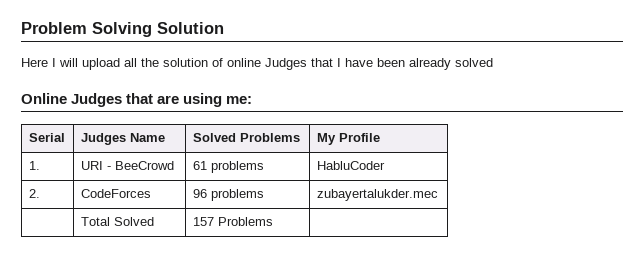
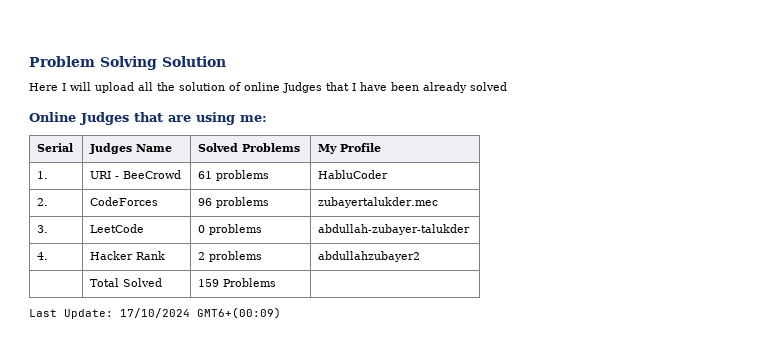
+ 3. | LeetCode | 0 problems | abdullah-zubayer-talukder
+ 4. | Hacker Rank | 2 problems | abdullahzubayer2
- | Total Solved | 157 Problems |
+ | Total Solved | 159 Problems |
+ Last Update: 17/10/2024 GMT6+(00:09)

